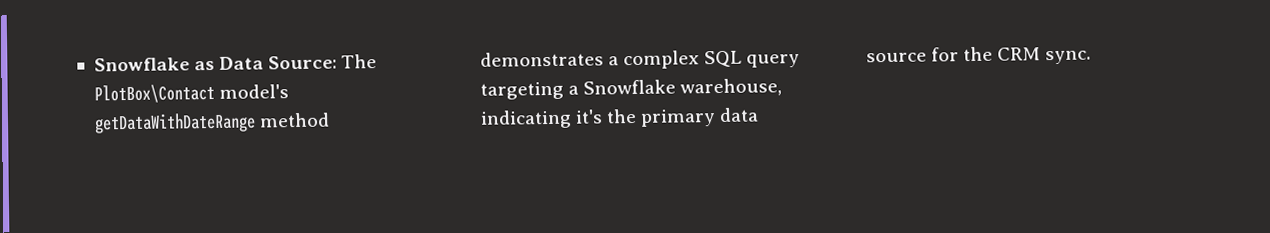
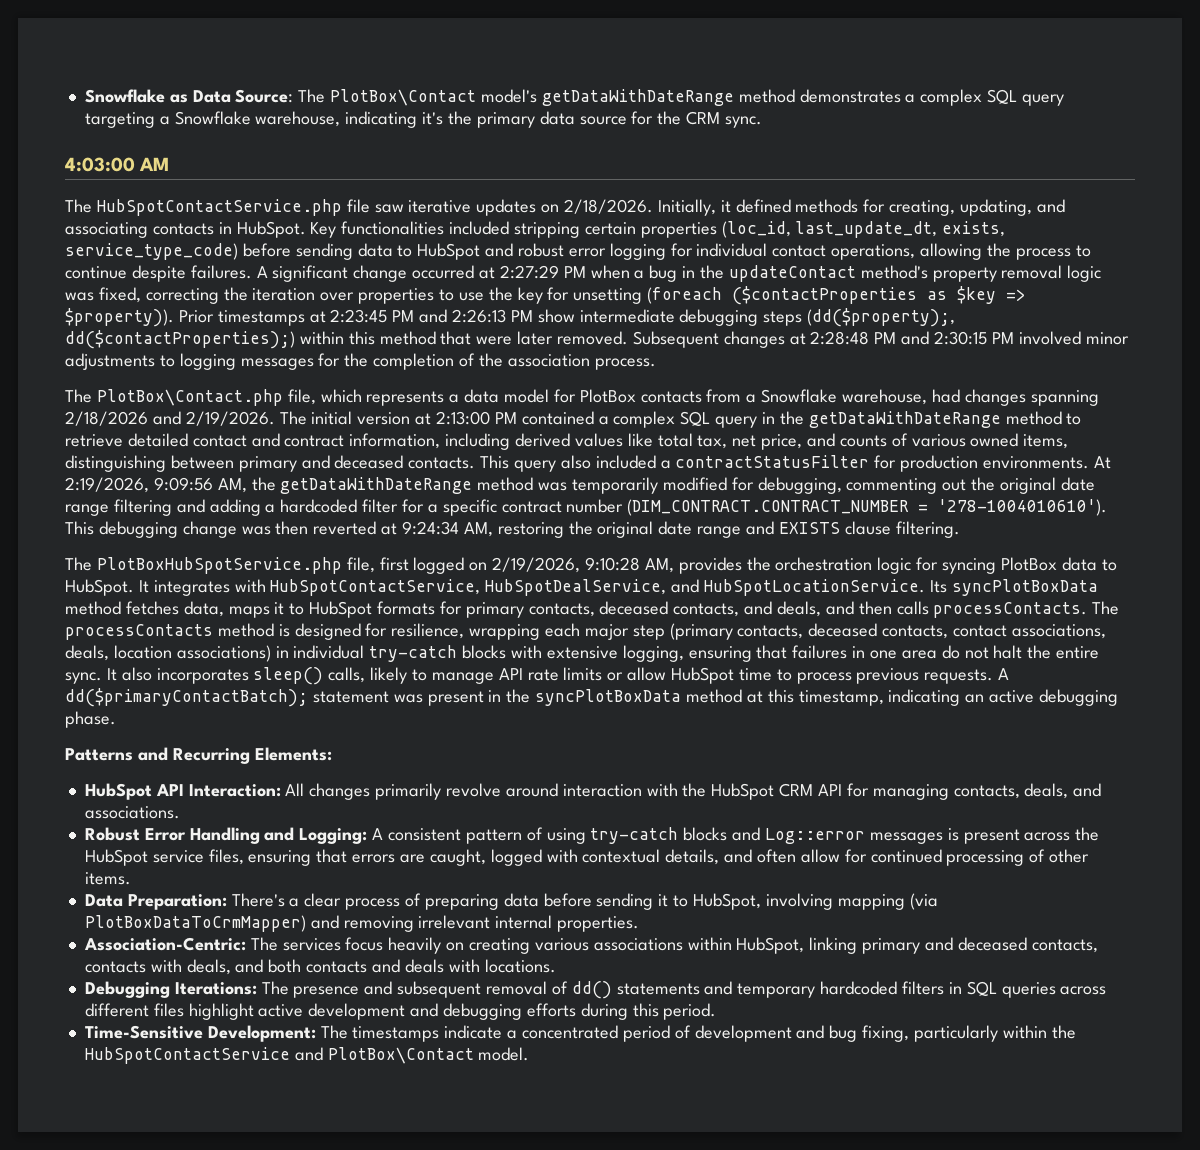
+ 4:03:00 AM
+ The HubSpotContactService.php file saw iterative updates on 2/18/2026. Initially, it defined methods for creating, updating, and associating contacts in HubSpot. Key functionalities included stripping certain properties (loc_id, last_update_dt, exists, service_type_code) before sending data to HubSpot and robust error logging for individual contact operations, allowing the process to continue despite failures. A significant change occurred at 2:27:29 PM when a bug in the updateContact method's property removal logic was fixed, correcting the iteration over properties to use the key for unsetting (foreach ($contactProperties as $key => $property)). Prior timestamps at 2:23:45 PM and 2:26:13 PM show intermediate debugging steps (dd($property);, dd($contactProperties);) within this method that were later removed. Subsequent changes at 2:28:48 PM and 2:30:15 PM involved minor adjustments to logging messages for the completion of the association process.
+ The PlotBox\Contact.php file, which represents a data model for PlotBox contacts from a Snowflake warehouse, had changes spanning 2/18/2026 and 2/19/2026. The initial version at 2:13:00 PM contained a complex SQL query in the getDataWithDateRange method to retrieve detailed contact and contract information, including derived values like total tax, net price, and counts of various owned items, distinguishing between primary and deceased contacts. This query also included a contractStatusFilter for production environments. At 2:19/2026, 9:09:56 AM, the getDataWithDateRange method was temporarily modified for debugging, commenting out the original date range filtering and adding a hardcoded filter for a specific contract number (DIM_CONTRACT.CONTRACT_NUMBER = '278-1004010610'). This debugging change was then reverted at 9:24:34 AM, restoring the original date range and EXISTS clause filtering.
+ The PlotBoxHubSpotService.php file, first logged on 2/19/2026, 9:10:28 AM, provides the orchestration logic for syncing PlotBox data to HubSpot. It integrates with HubSpotContactService, HubSpotDealService, and HubSpotLocationService. Its syncPlotBoxData method fetches data, maps it to HubSpot formats for primary contacts, deceased contacts, and deals, and then calls processContacts. The processContacts method is designed for resilience, wrapping each major step (primary contacts, deceased contacts, contact associations, deals, location associations) in individual try-catch blocks with extensive logging, ensuring that failures in one area do not halt the entire sync. It also incorporates sleep() calls, likely to manage API rate limits or allow HubSpot time to process previous requests. A dd($primaryContactBatch); statement was present in the syncPlotBoxData method at this timestamp, indicating an active debugging phase.
+ Patterns and Recurring Elements:
+ HubSpot API Interaction: All changes primarily revolve around interaction with the HubSpot CRM API for managing contacts, deals, and associations.
+ Robust Error Handling and Logging: A consistent pattern of using try-catch blocks and Log::error messages is present across the HubSpot service files, ensuring that errors are caught, logged with contextual details, and often allow for continued processing of other items.
+ Data Preparation: There's a clear process of preparing data before sending it to HubSpot, involving mapping (via PlotBoxDataToCrmMapper) and removing irrelevant internal properties.
+ Association-Centric: The services focus heavily on creating various associations within HubSpot, linking primary and deceased contacts, contacts with deals, and both contacts and deals with locations.
+ Debugging Iterations: The presence and subsequent removal of dd() statements and temporary hardcoded filters in SQL queries across different files highlight active development and debugging efforts during this period.
+ Time-Sensitive Development: The timestamps indicate a concentrated period of development and bug fixing, particularly within the HubSpotContactService and PlotBox\Contact model.

